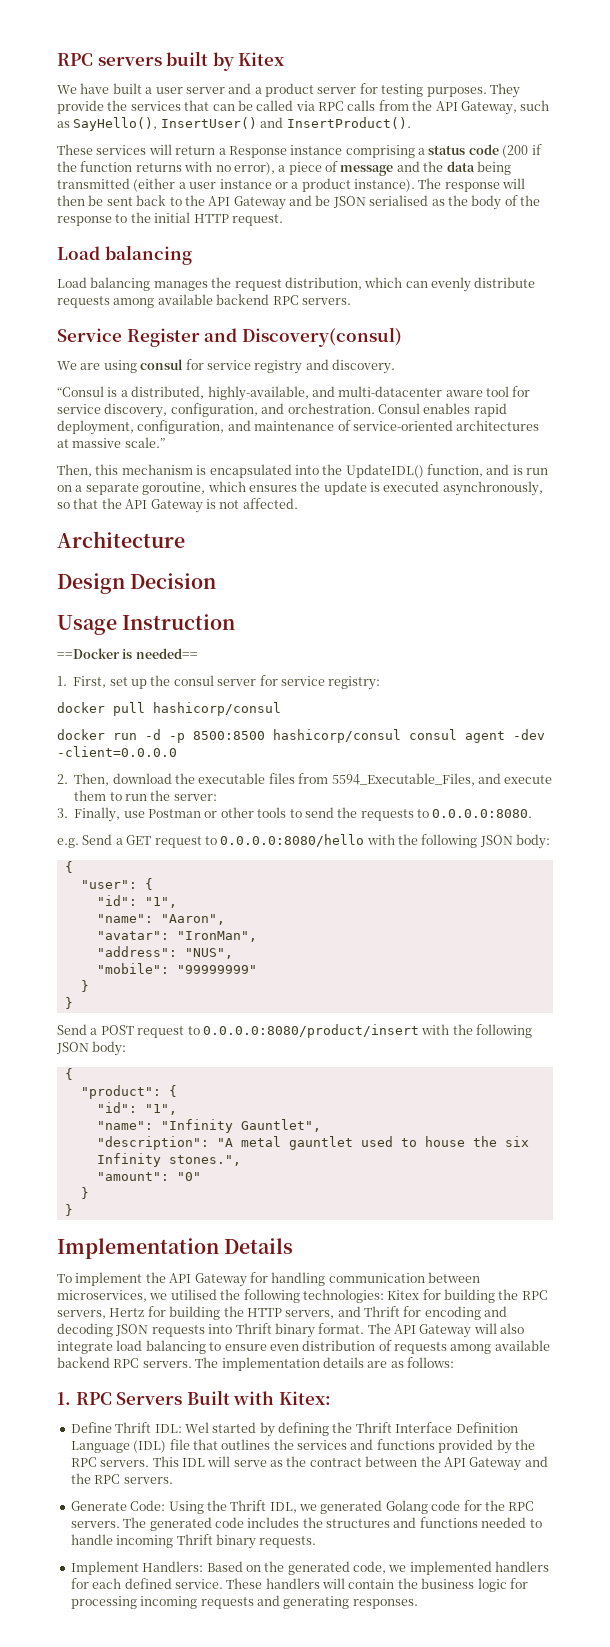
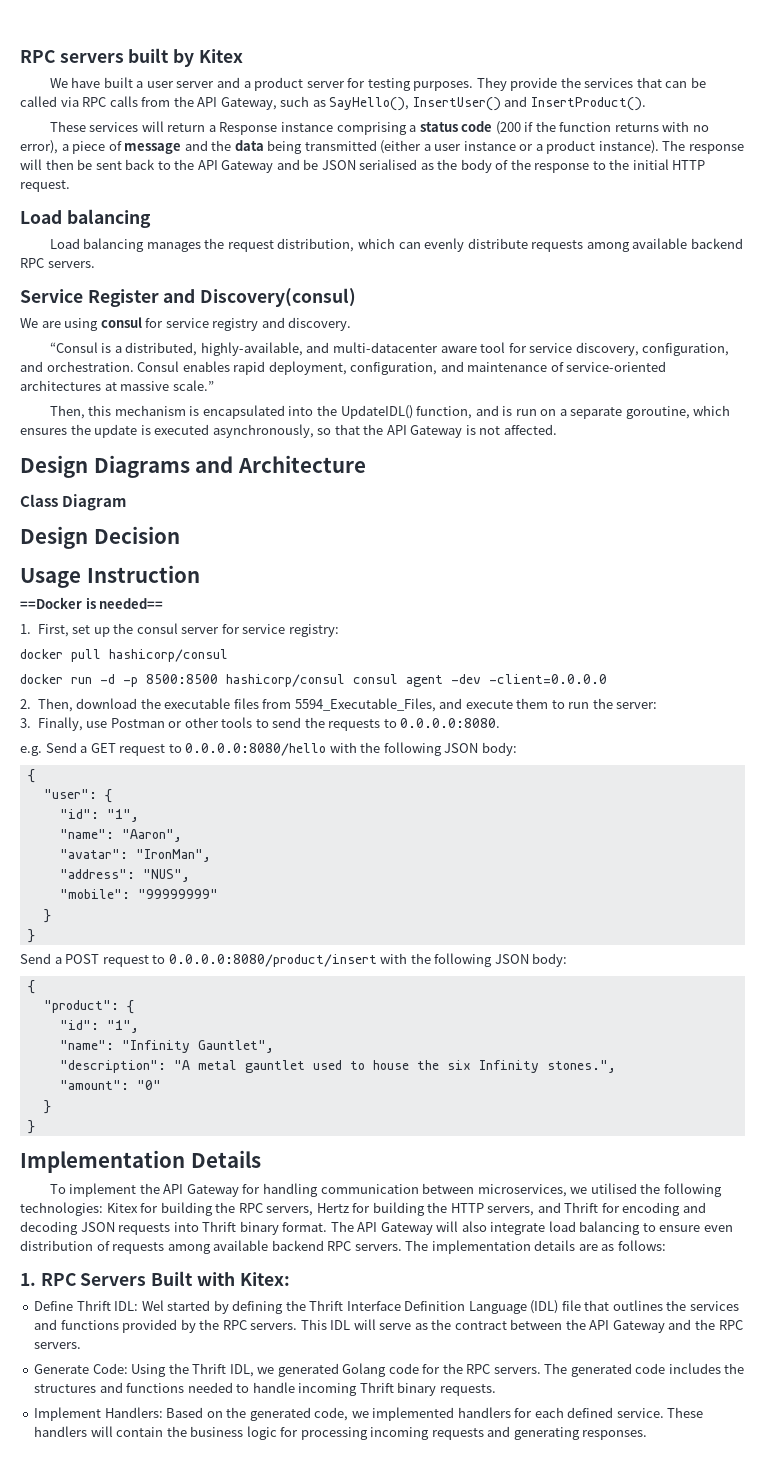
- Architecture
+ Design Diagrams and Architecture
+ Class Diagram

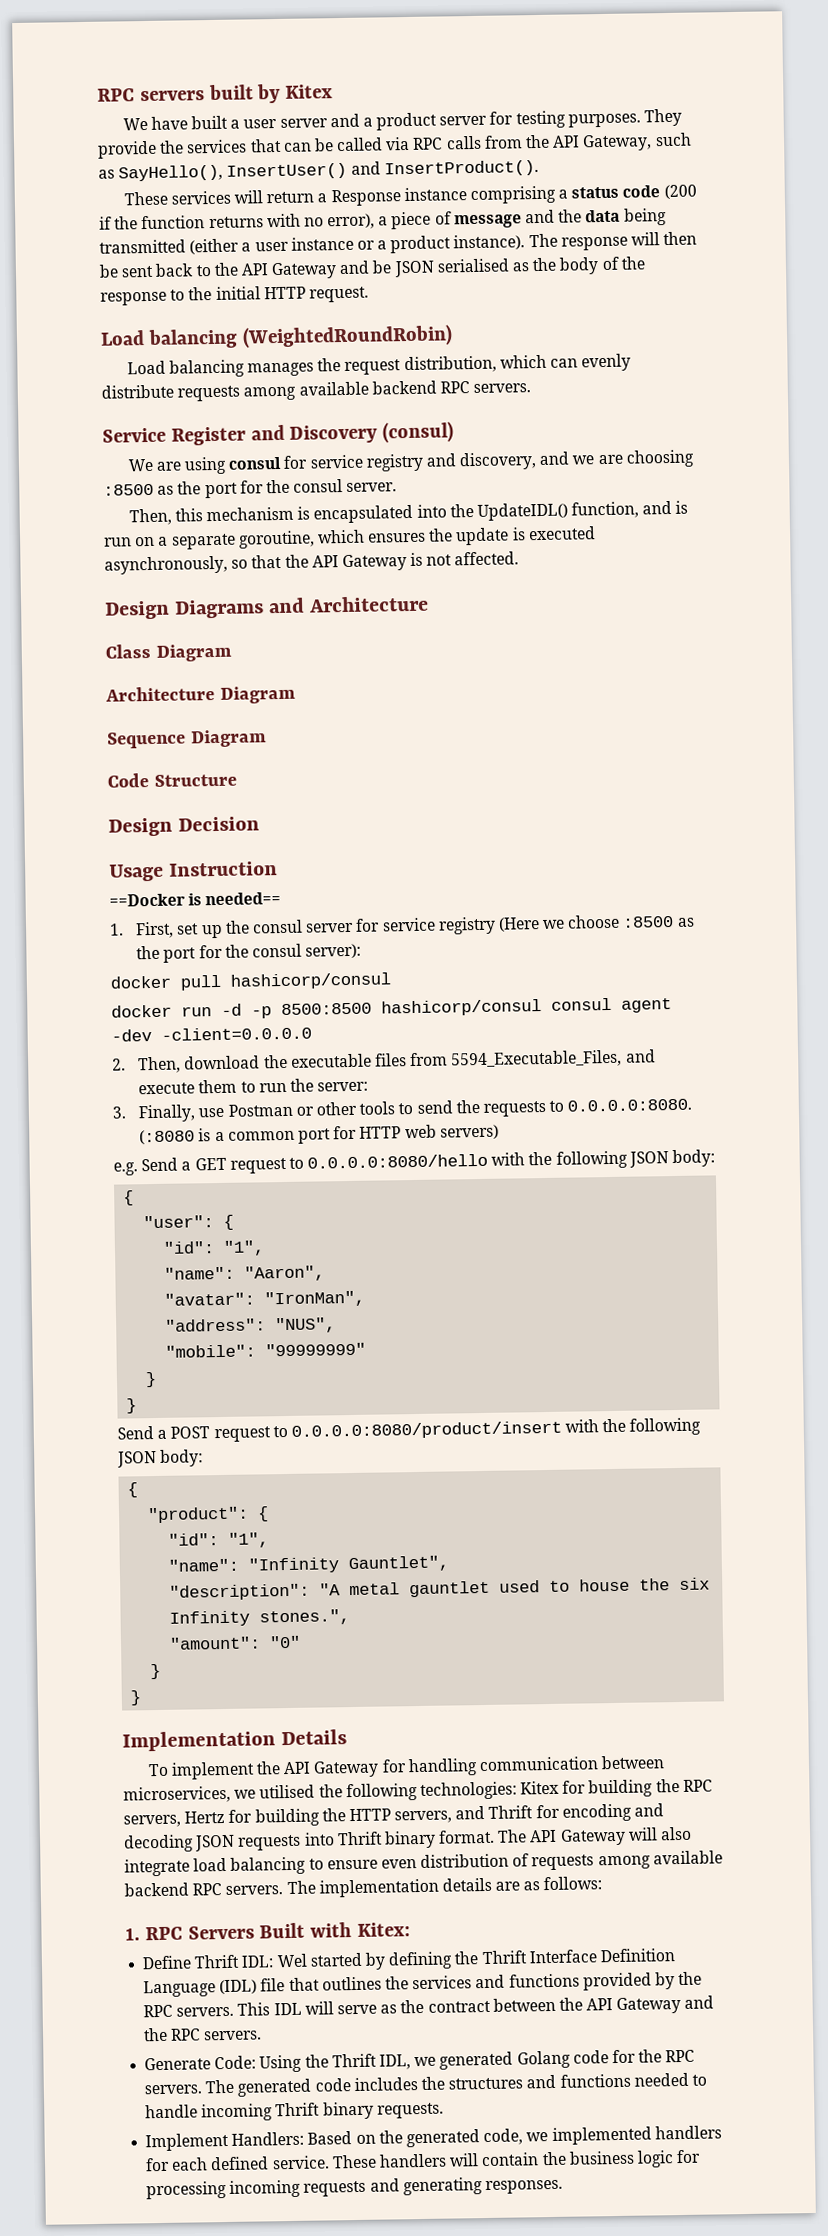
  The response will then be sent back to the API Gateway and be JSON serialised as the body of the response to the initial HTTP request.
- Load balancing
+ Load balancing (WeightedRoundRobin)
- Service Register and Discovery(consul)
+ Service Register and Discovery (consul)
- We are using consul for service registry and discovery.
- “Consul is a distributed, highly-available, and multi-datacenter aware tool for service discovery, configuration, and orchestration. Consul enables rapid deployment, configuration, and maintenance of service-oriented architectures at massive scale.”
+ We are using consul for service registry and discovery, and we are choosing :8500 as the port for the consul server.
+ Architecture Diagram
+ Sequence Diagram
+ Code Structure
- 1. First, set up the consul server for service registry:
+ 1. First, set up the consul server for service registry (Here we choose :8500 as the port for the consul server):
- 3. Finally, use Postman or other tools to send the requests to 0.0.0.0:8080.
+ 3. Finally, use Postman or other tools to send the requests to 0.0.0.0:8080. (:8080 is a common port for HTTP web servers)

